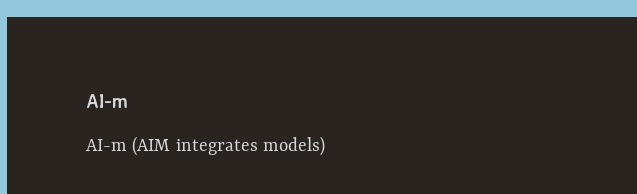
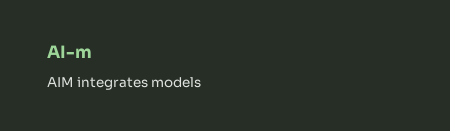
- AI-m (AIM integrates models)
+ AIM integrates models

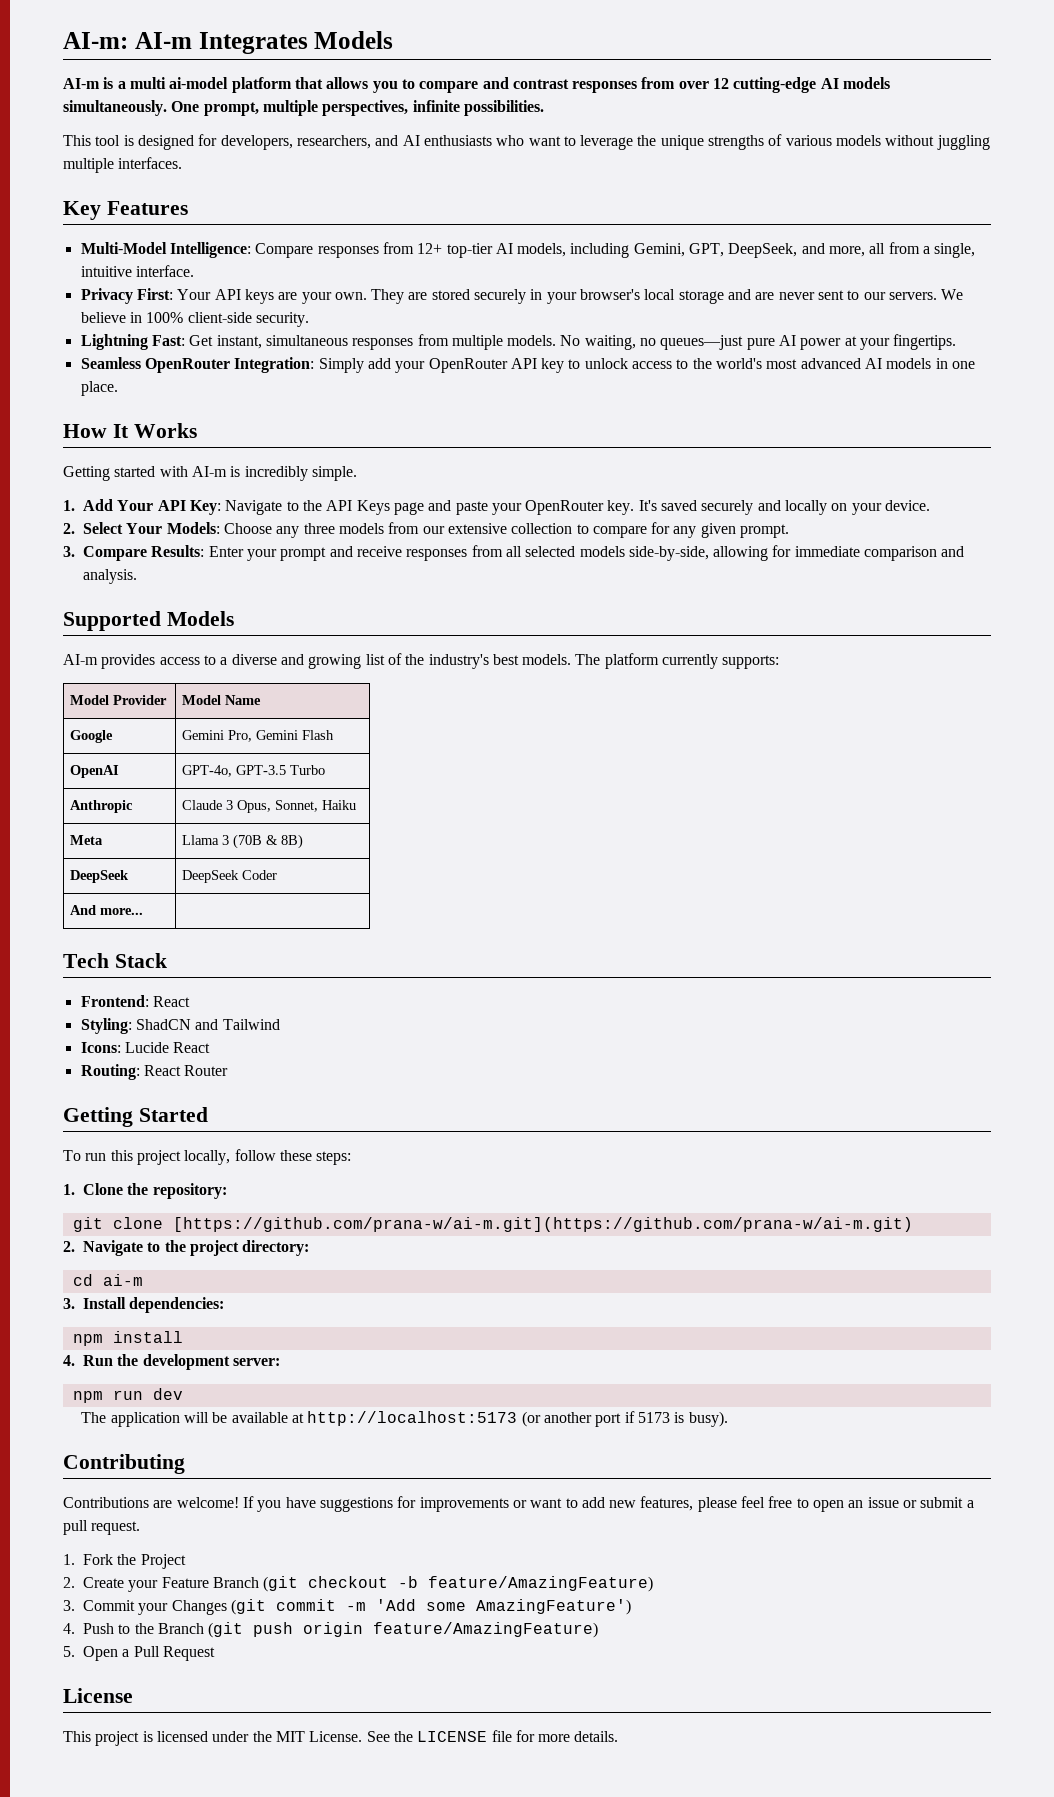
- AI-m
- AIM integrates models
+ AI-m: AI-m Integrates Models
+ AI-m is a multi ai-model platform that allows you to compare and contrast responses from over 12 cutting-edge AI models simultaneously. One prompt, multiple perspectives, infinite possibilities.
+ This tool is designed for developers, researchers, and AI enthusiasts who want to leverage the unique strengths of various models without juggling multiple interfaces.
+ Key Features
+ Multi-Model Intelligence: Compare responses from 12+ top-tier AI models, including Gemini, GPT, DeepSeek, and more, all from a single, intuitive interface.
+ Privacy First: Your API keys are your own. They are stored securely in your browser's local storage and are never sent to our servers. We believe in 100% client-side security.
+ Lightning Fast: Get instant, simultaneous responses from multiple models. No waiting, no queues—just pure AI power at your fingertips.
+ Seamless OpenRouter Integration: Simply add your OpenRouter API key to unlock access to the world's most advanced AI models in one place.
+ How It Works
+ Getting started with AI-m is incredibly simple.
+ 1. Add Your API Key: Navigate to the API Keys page and paste your OpenRouter key. It's saved securely and locally on your device.
+ 2. Select Your Models: Choose any three models from our extensive collection to compare for any given prompt.
+ 3. Compare Results: Enter your prompt and receive responses from all selected models side-by-side, allowing for immediate comparison and analysis.
+ Supported Models
+ AI-m provides access to a diverse and growing list of the industry's best models. The platform currently supports:
+ Model Provider | Model Name
+ Google | Gemini Pro, Gemini Flash
+ OpenAI | GPT-4o, GPT-3.5 Turbo
+ Anthropic | Claude 3 Opus, Sonnet, Haiku
+ Meta | Llama 3 (70B & 8B)
+ DeepSeek | DeepSeek Coder
+ And more... |
+ Tech Stack
+ Frontend: React
+ Styling: ShadCN and Tailwind
+ Icons: Lucide React
+ Routing: React Router
+ Getting Started
+ To run this project locally, follow these steps:
+ 1. Clone the repository:
+ git clone [https://github.com/prana-w/ai-m.git](https://github.com/prana-w/ai-m.git)
+ 2. Navigate to the project directory:
+ cd ai-m
+ 3. Install dependencies:
+ npm install
+ 4. Run the development server:
+ npm run dev
+ The application will be available at http://localhost:5173 (or another port if 5173 is busy).
+ Contributing
+ Contributions are welcome! If you have suggestions for improvements or want to add new features, please feel free to open an issue or submit a pull request.
+ 1. Fork the Project
+ 2. Create your Feature Branch (git checkout -b feature/AmazingFeature)
+ 3. Commit your Changes (git commit -m 'Add some AmazingFeature')
+ 4. Push to the Branch (git push origin feature/AmazingFeature)
+ 5. Open a Pull Request
+ License
+ This project is licensed under the MIT License. See the LICENSE file for more details.

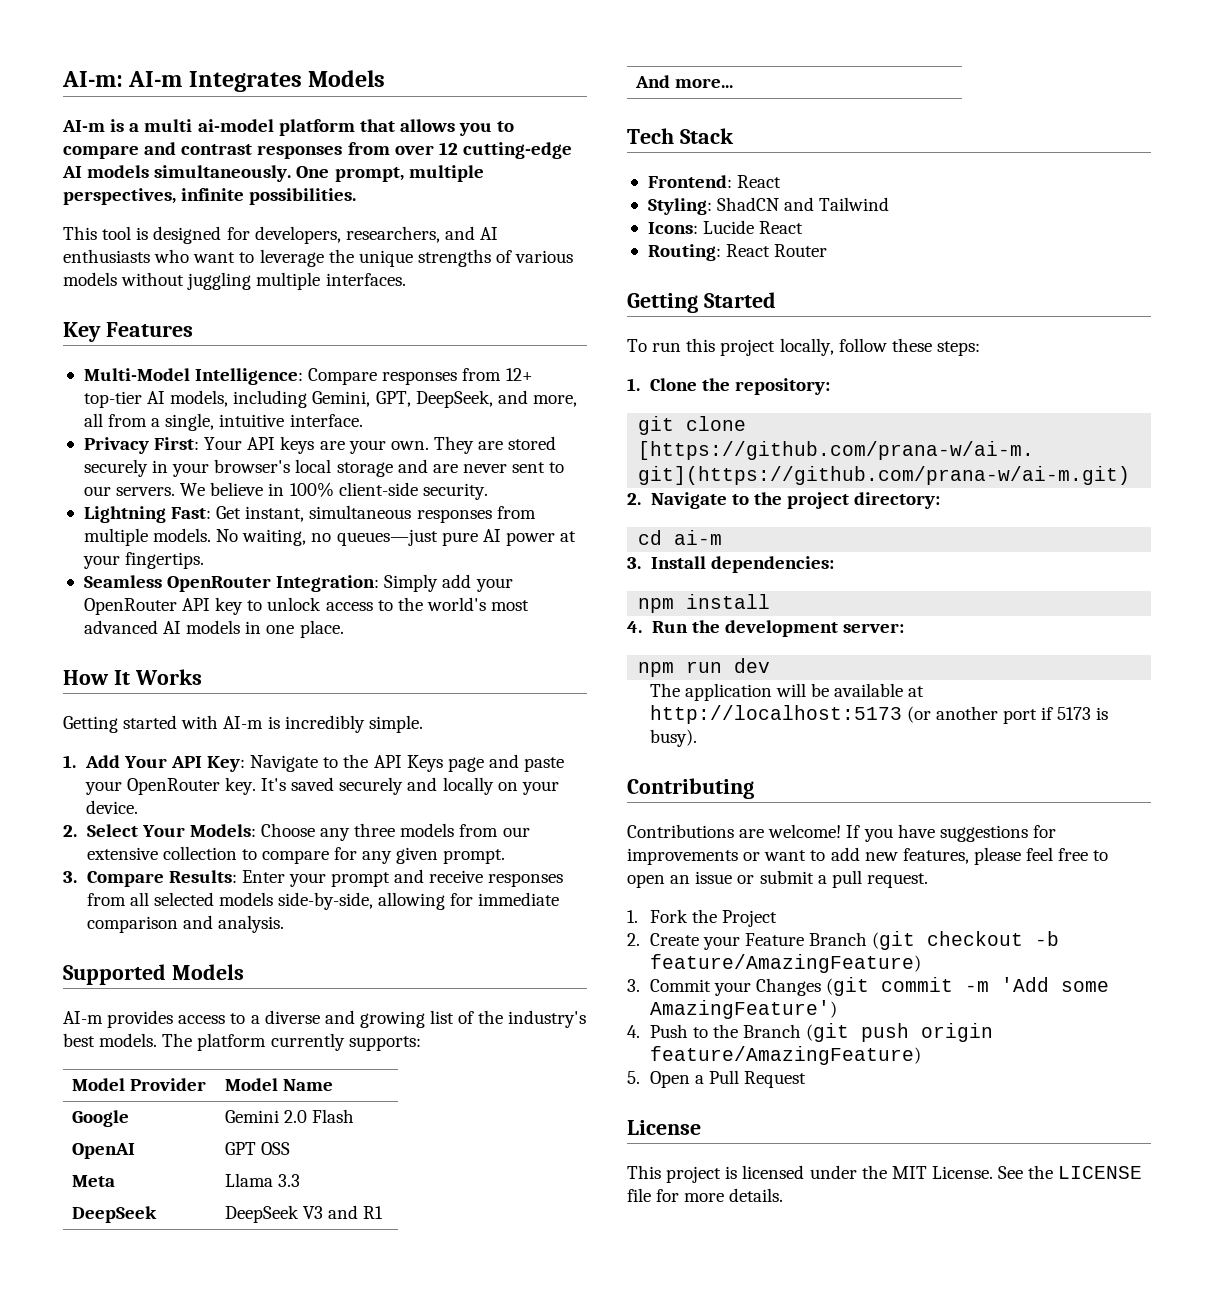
- Google | Gemini Pro, Gemini Flash
+ Google | Gemini 2.0 Flash
- OpenAI | GPT-4o, GPT-3.5 Turbo
- Anthropic | Claude 3 Opus, Sonnet, Haiku
- Meta | Llama 3 (70B & 8B)
+ OpenAI | GPT OSS
+ Meta | Llama 3.3
- DeepSeek | DeepSeek Coder
+ DeepSeek | DeepSeek V3 and R1

